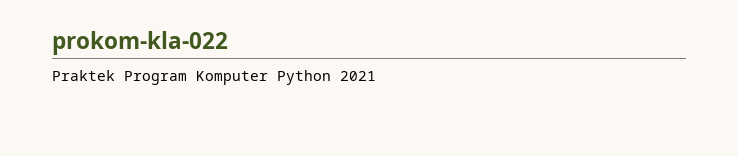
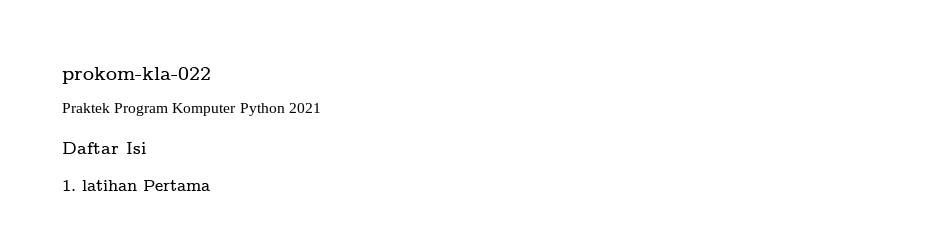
+ Daftar Isi
+ 1. latihan Pertama

